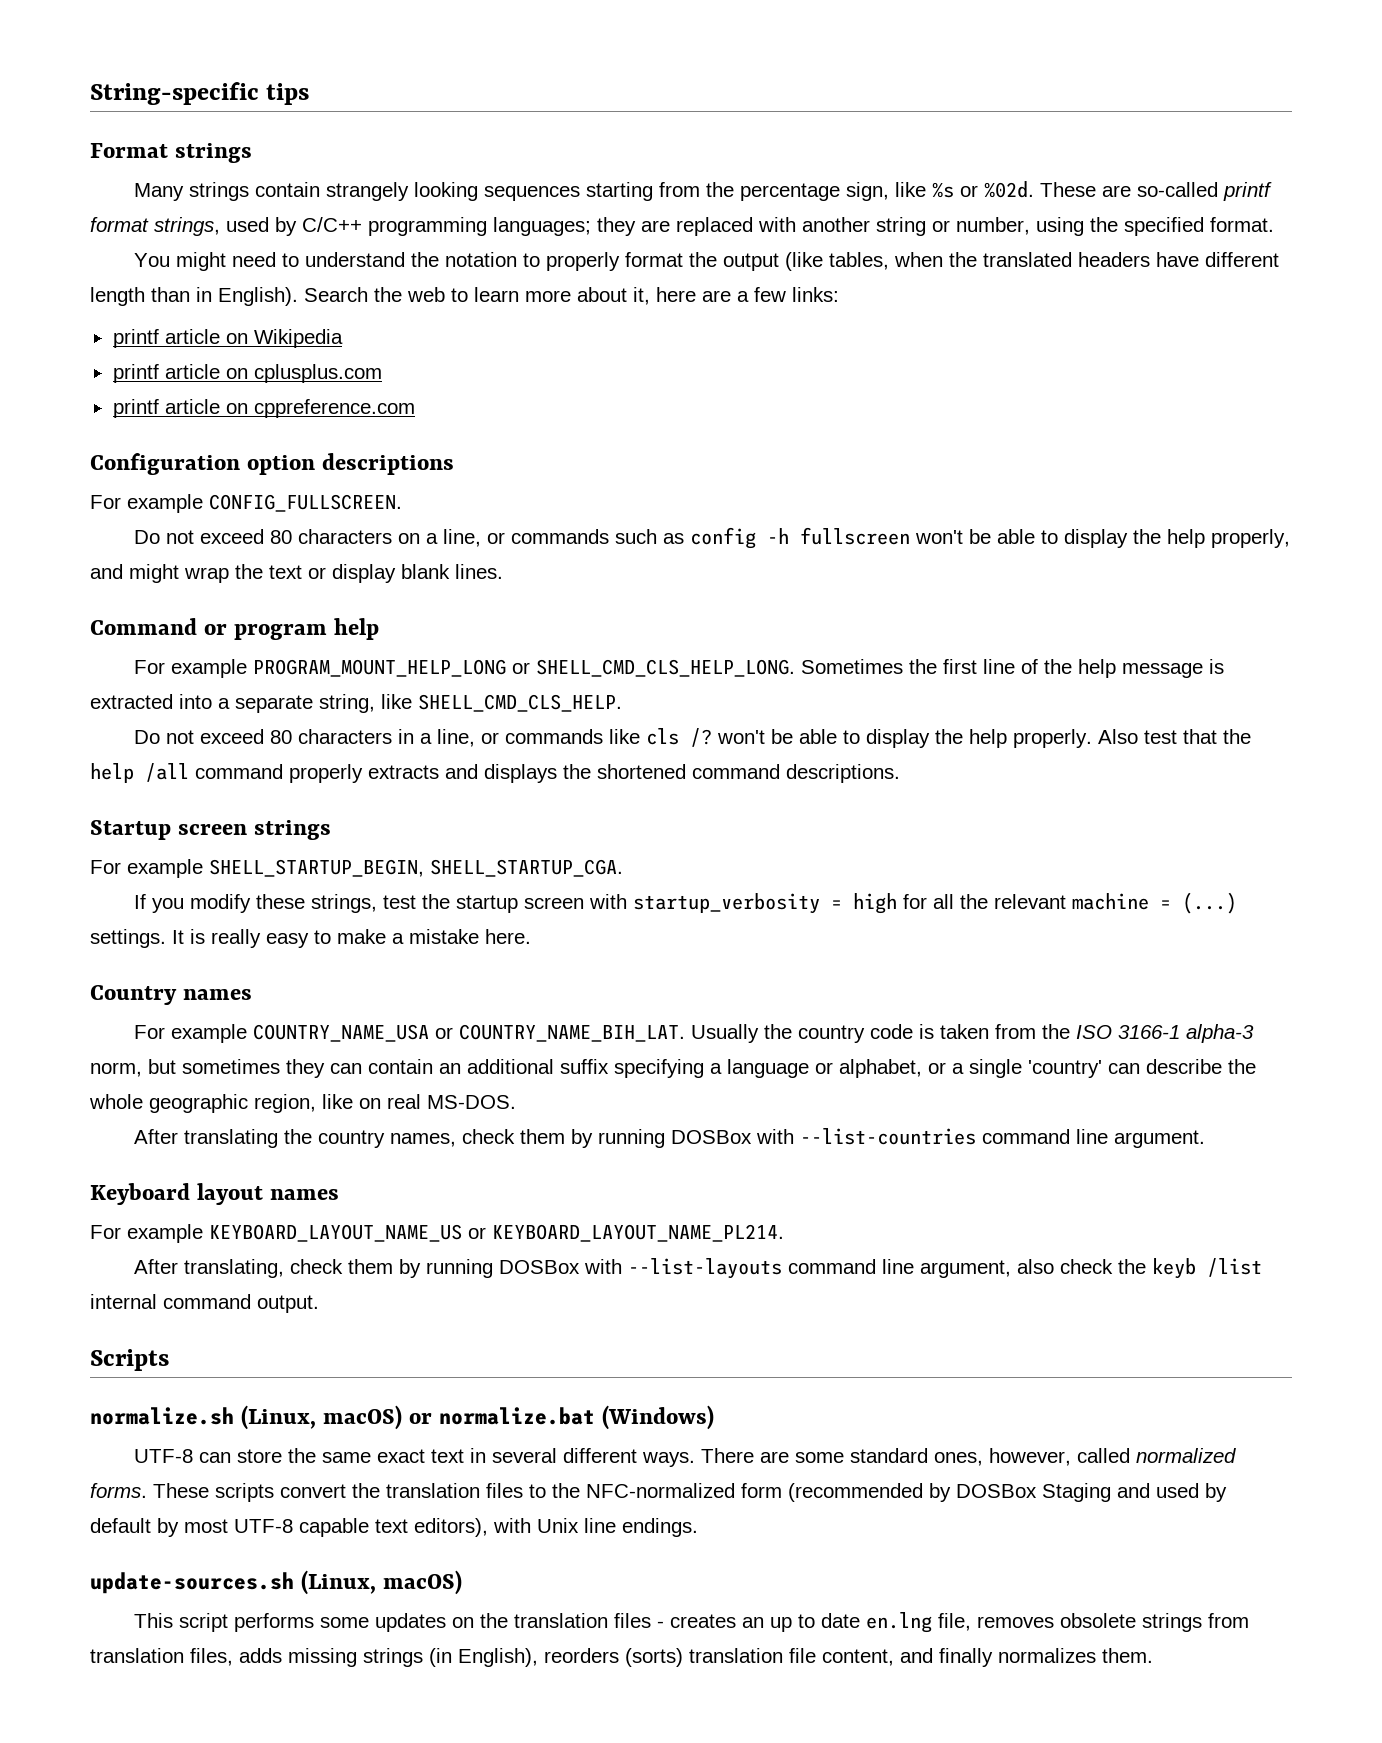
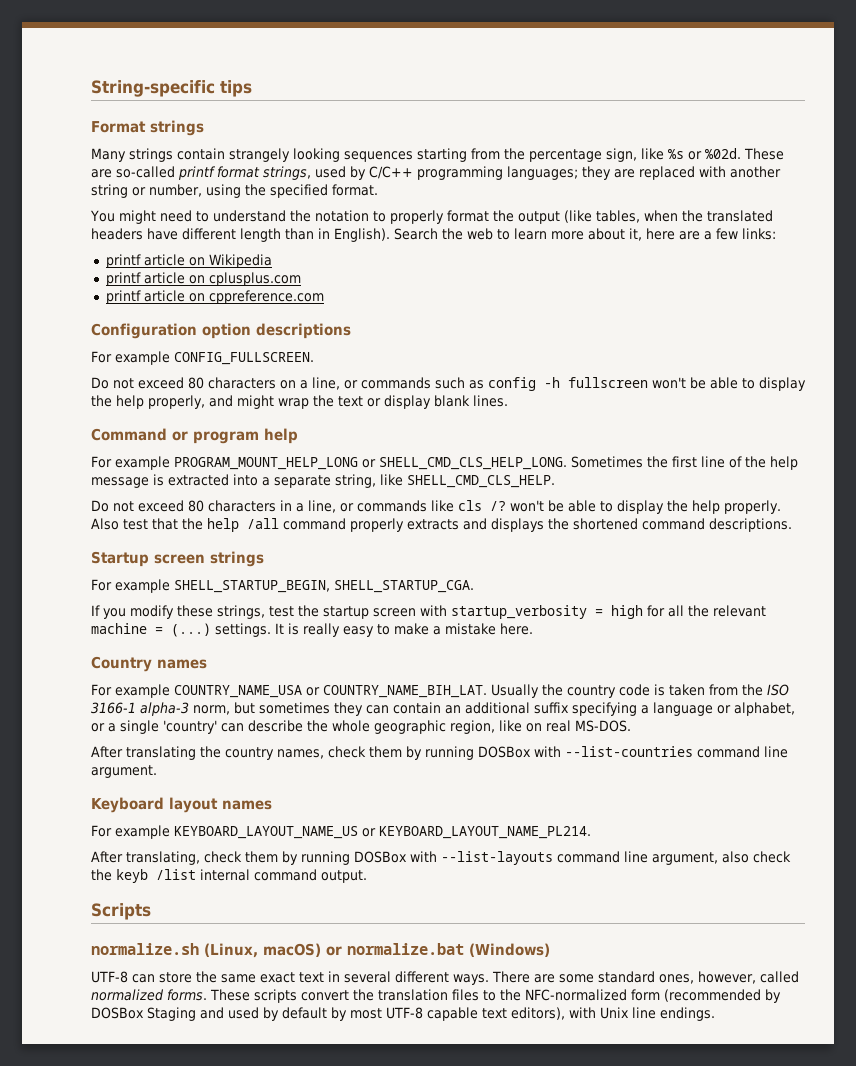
- update-sources.sh (Linux, macOS)
- This script performs some updates on the translation files - creates an up to date en.lng file, removes obsolete strings from translation files, adds missing strings (in English), reorders (sorts) translation file content, and finally normalizes them.

